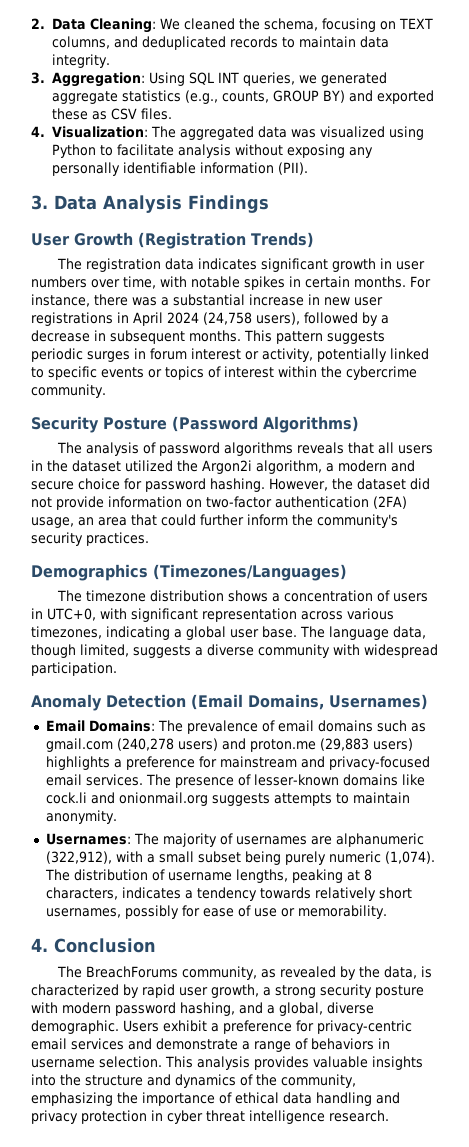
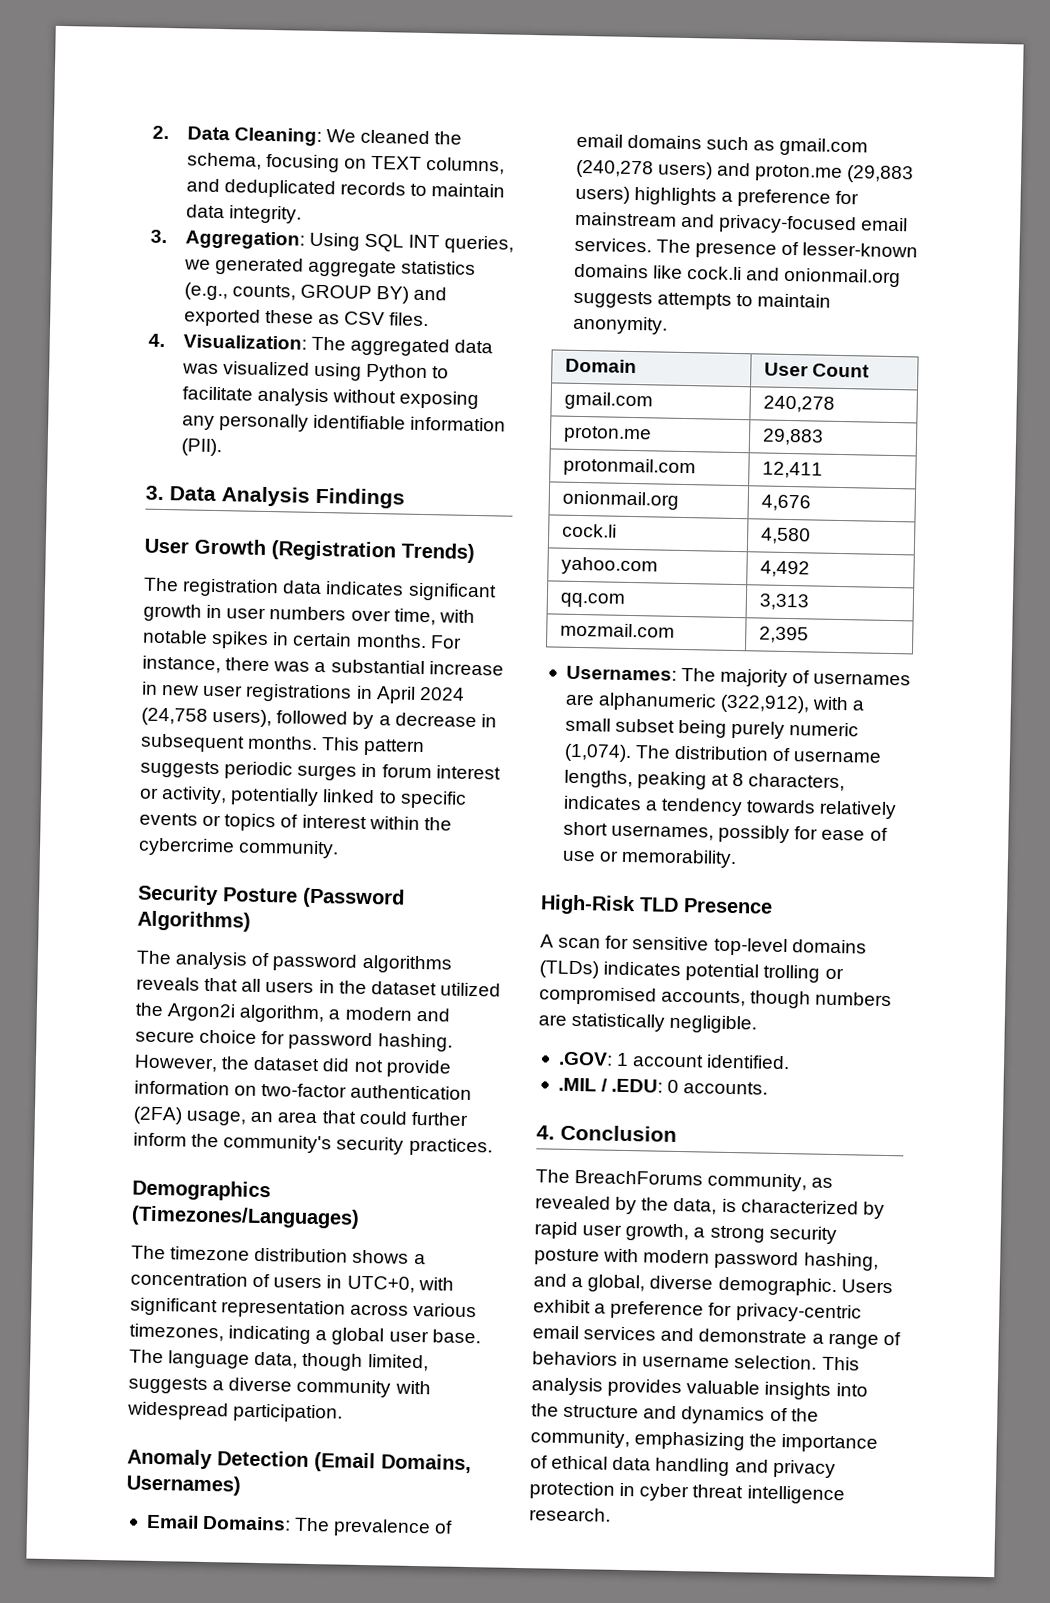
+ Domain | User Count
+ gmail.com | 240,278
+ proton.me | 29,883
+ protonmail.com | 12,411
+ onionmail.org | 4,676
+ cock.li | 4,580
+ yahoo.com | 4,492
+ qq.com | 3,313
+ mozmail.com | 2,395
+ High-Risk TLD Presence
+ A scan for sensitive top-level domains (TLDs) indicates potential trolling or compromised accounts, though numbers are statistically negligible.
+ .GOV: 1 account identified.
+ .MIL / .EDU: 0 accounts.

